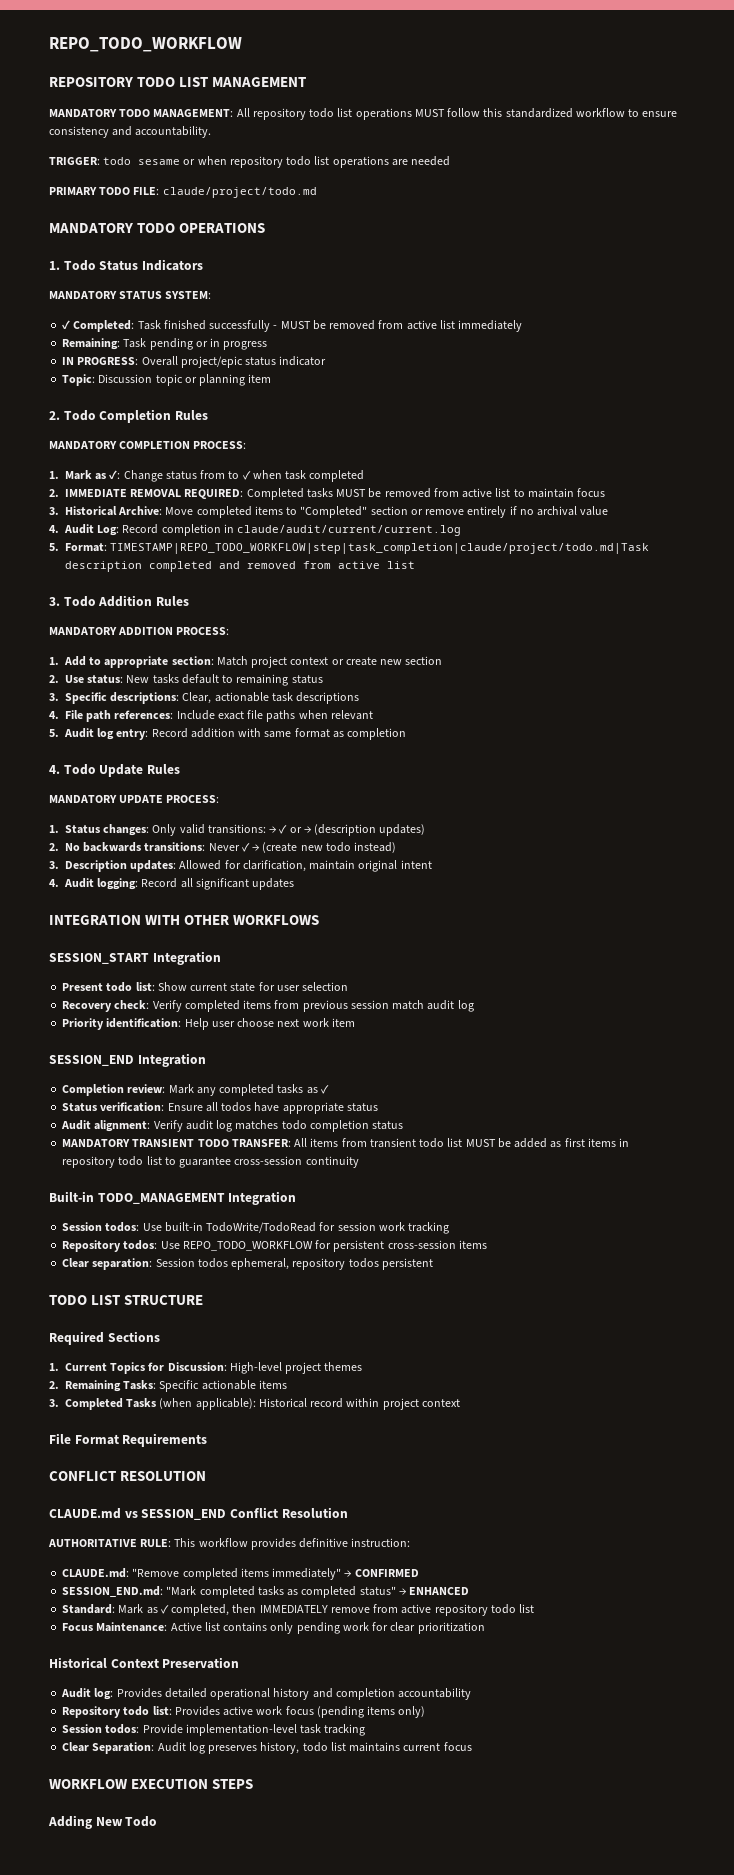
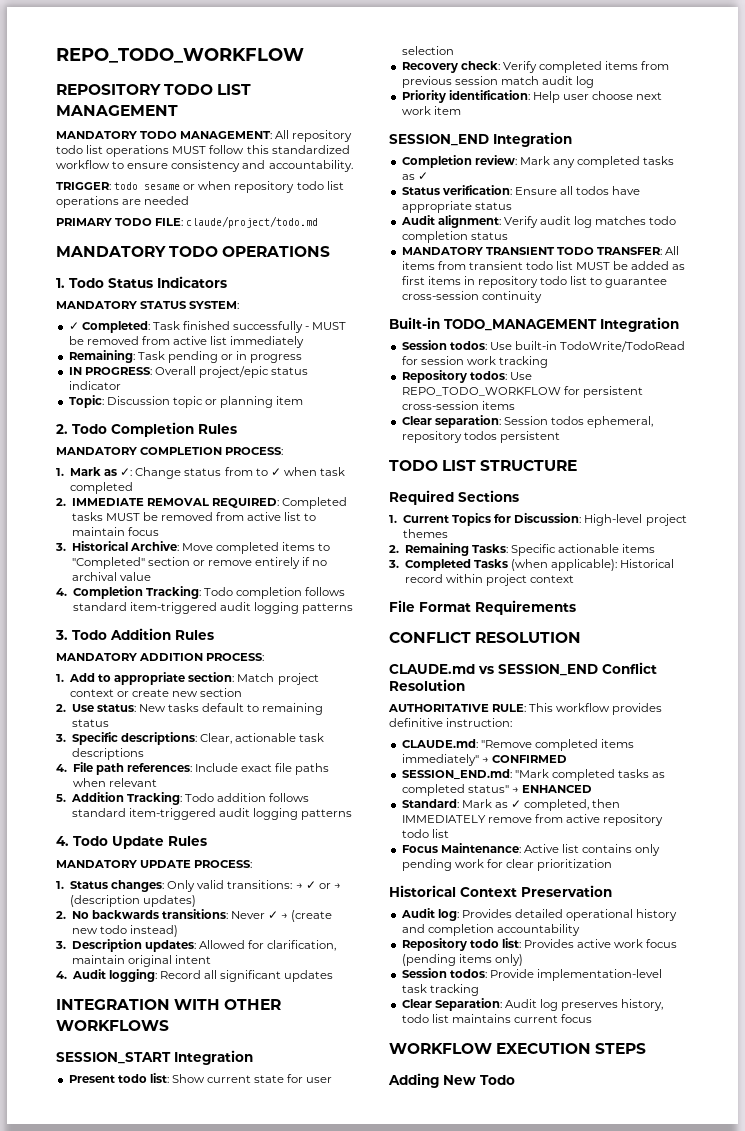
- 4. Audit Log: Record completion in claude/audit/current/current.log
- 5. Format: TIMESTAMP|REPO_TODO_WORKFLOW|step|task_completion|claude/project/todo.md|Task description completed and removed from active list
+ 4. Completion Tracking: Todo completion follows standard item-triggered audit logging patterns
- 5. Audit log entry: Record addition with same format as completion
+ 5. Addition Tracking: Todo addition follows standard item-triggered audit logging patterns

